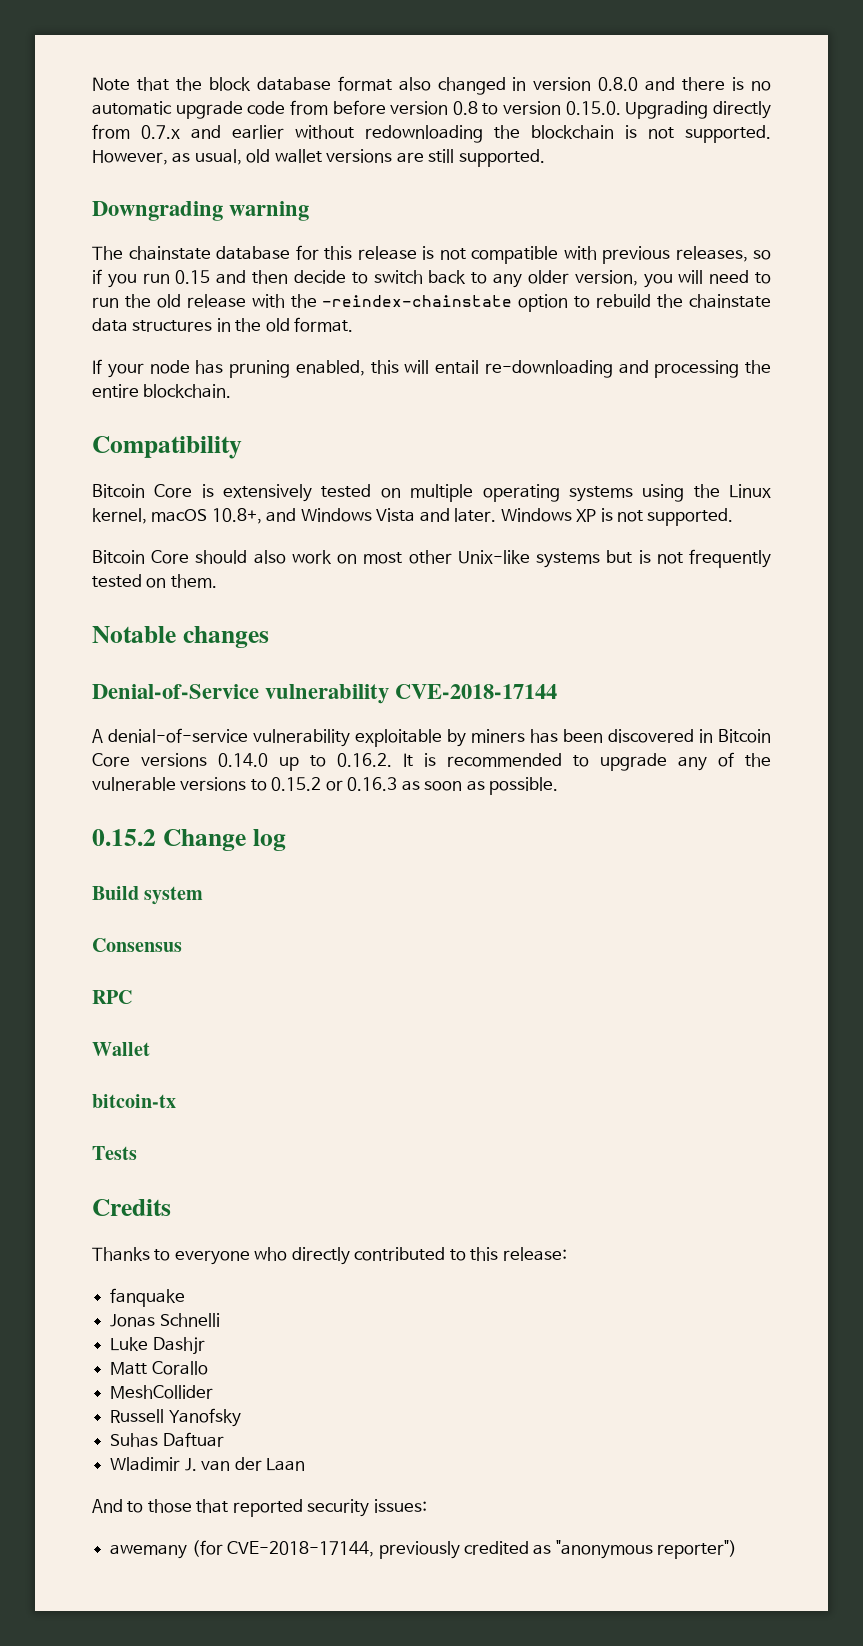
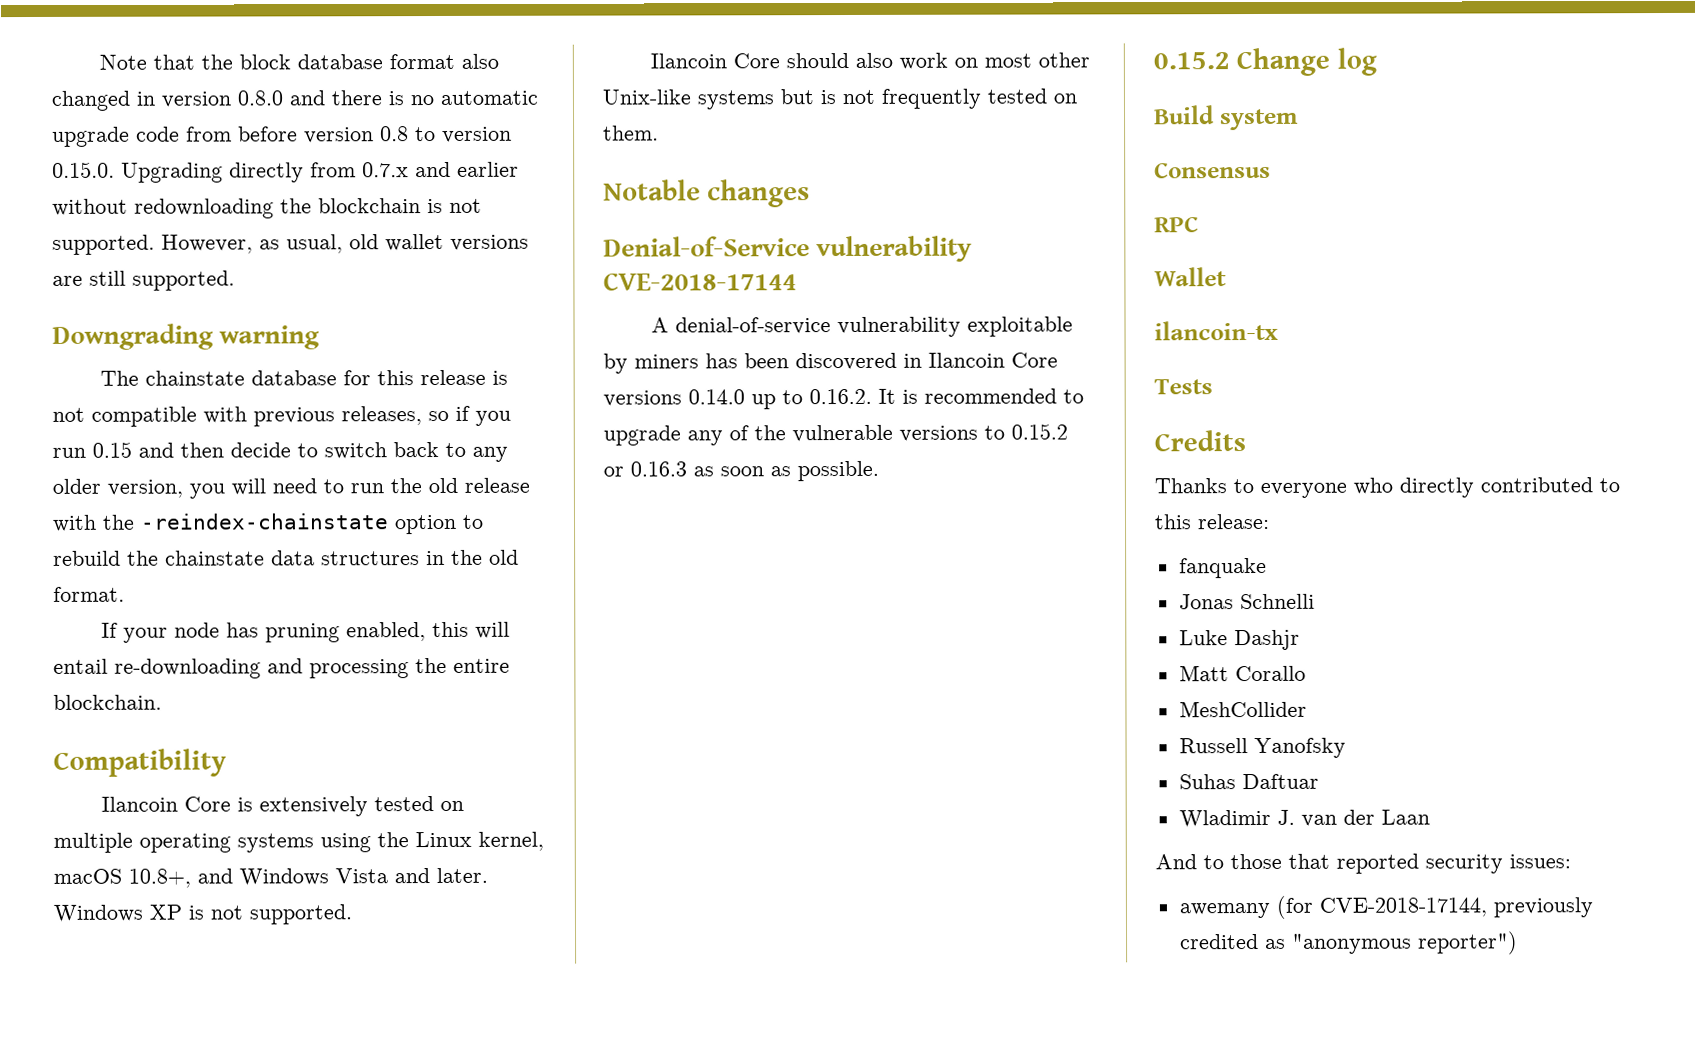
- Bitcoin Core is extensively tested on multiple operating systems using the Linux kernel, macOS 10.8+, and Windows Vista and later.
+ Ilancoin Core is extensively tested on multiple operating systems using the Linux kernel, macOS 10.8+, and Windows Vista and later.
- Bitcoin Core should also work on most other Unix-like systems but is not frequently tested on them.
+ Ilancoin Core should also work on most other Unix-like systems but is not frequently tested on them.
- A denial-of-service vulnerability exploitable by miners has been discovered in Bitcoin Core versions 0.14.0 up to 0.16.2. It is recommended to upgrade any of the vulnerable versions to 0.15.2 or 0.16.3 as soon as possible.
+ A denial-of-service vulnerability exploitable by miners has been discovered in Ilancoin Core versions 0.14.0 up to 0.16.2. It is recommended to upgrade any of the vulnerable versions to 0.15.2 or 0.16.3 as soon as possible.
- bitcoin-tx
+ ilancoin-tx

